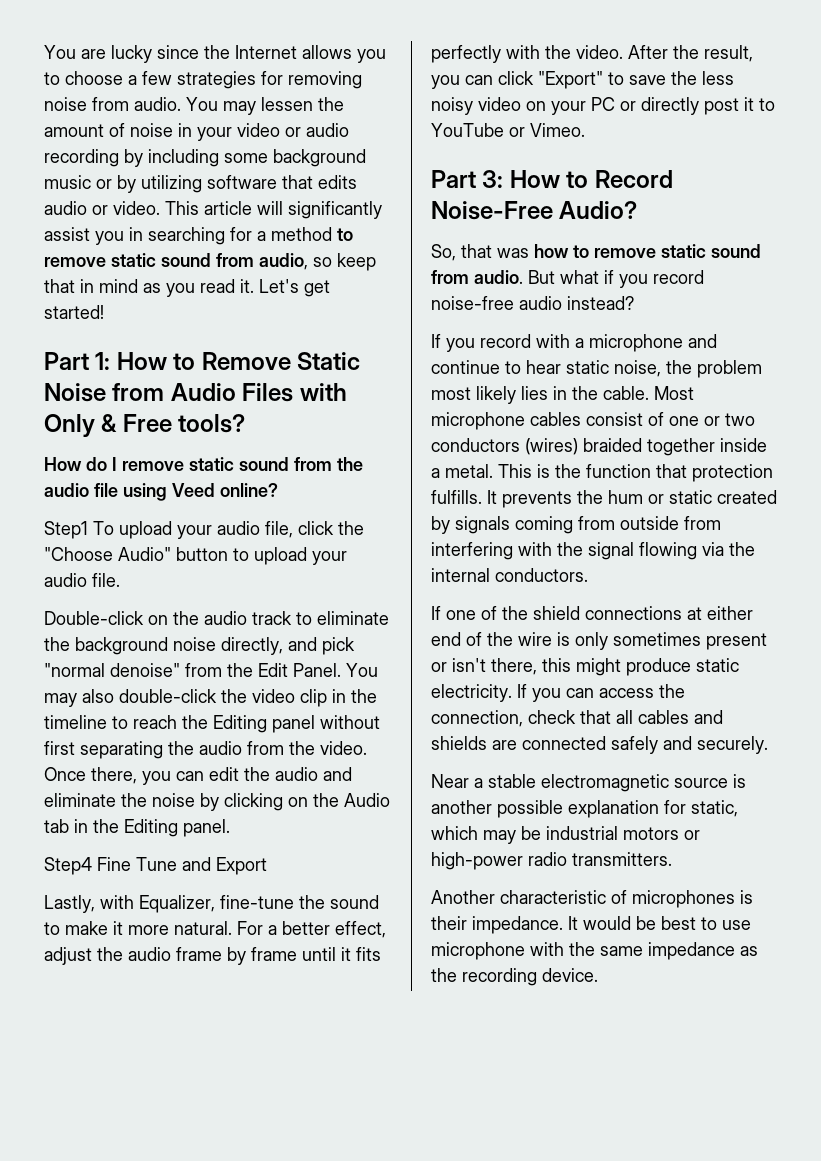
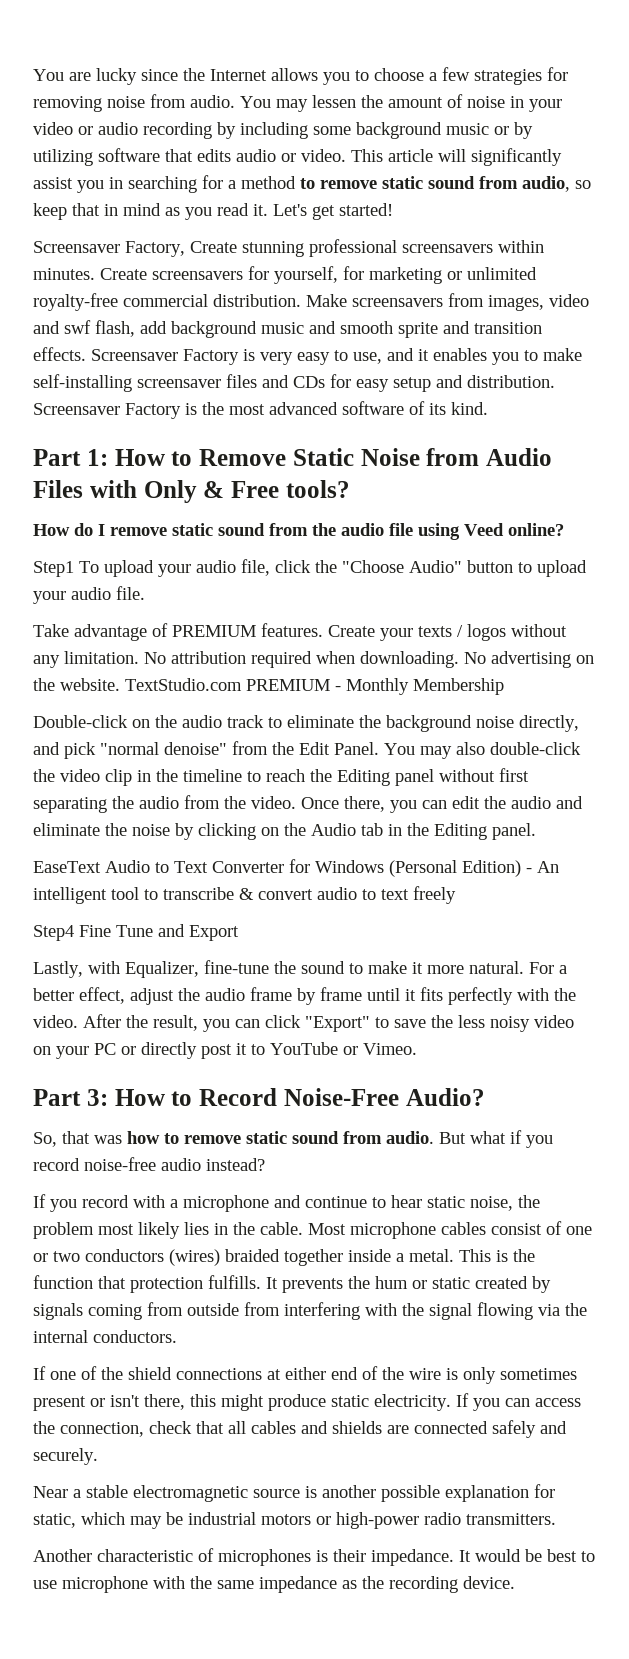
+ Screensaver Factory, Create stunning professional screensavers within minutes. Create screensavers for yourself, for marketing or unlimited royalty-free commercial distribution. Make screensavers from images, video and swf flash, add background music and smooth sprite and transition effects. Screensaver Factory is very easy to use, and it enables you to make self-installing screensaver files and CDs for easy setup and distribution. Screensaver Factory is the most advanced software of its kind.
+ Take advantage of PREMIUM features. Create your texts / logos without any limitation. No attribution required when downloading. No advertising on the website. TextStudio.com PREMIUM - Monthly Membership
+ EaseText Audio to Text Converter for Windows (Personal Edition) - An intelligent tool to transcribe & convert audio to text freely

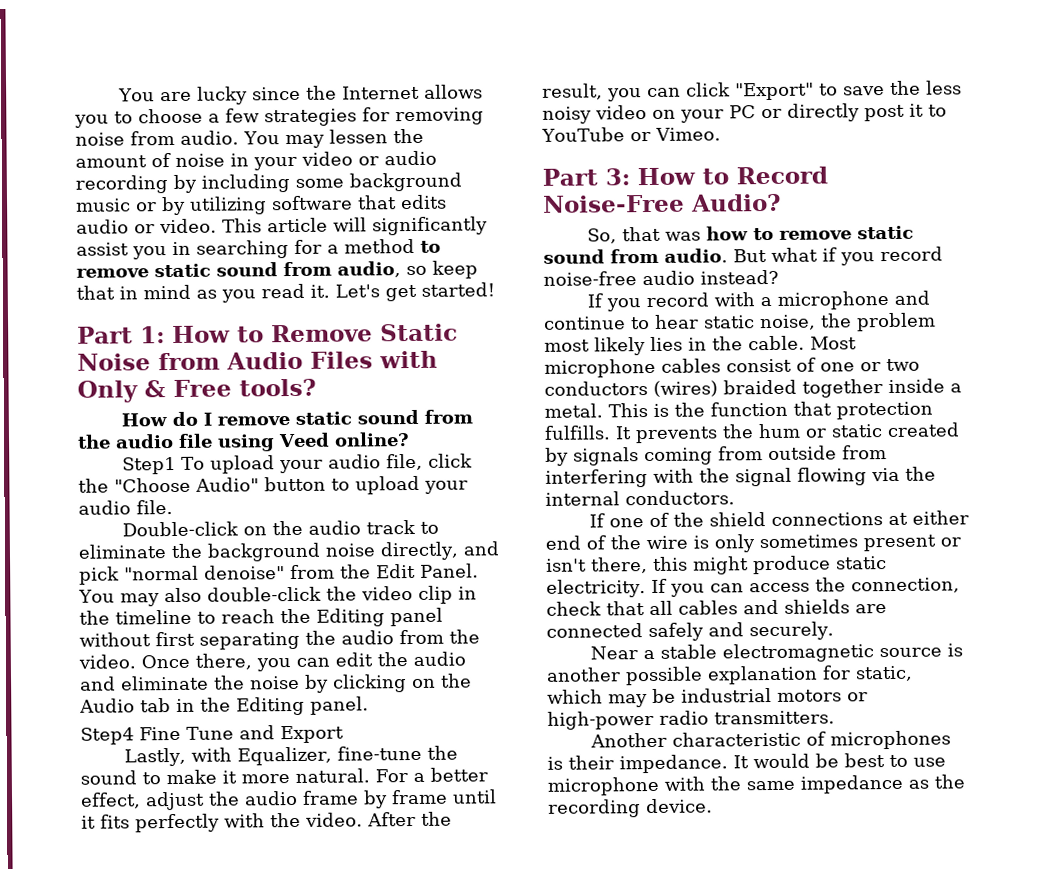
- Screensaver Factory, Create stunning professional screensavers within minutes. Create screensavers for yourself, for marketing or unlimited royalty-free commercial distribution. Make screensavers from images, video and swf flash, add background music and smooth sprite and transition effects. Screensaver Factory is very easy to use, and it enables you to make self-installing screensaver files and CDs for easy setup and distribution. Screensaver Factory is the most advanced software of its kind.
- Take advantage of PREMIUM features. Create your texts / logos without any limitation. No attribution required when downloading. No advertising on the website. TextStudio.com PREMIUM - Monthly Membership
- EaseText Audio to Text Converter for Windows (Personal Edition) - An intelligent tool to transcribe & convert audio to text freely

